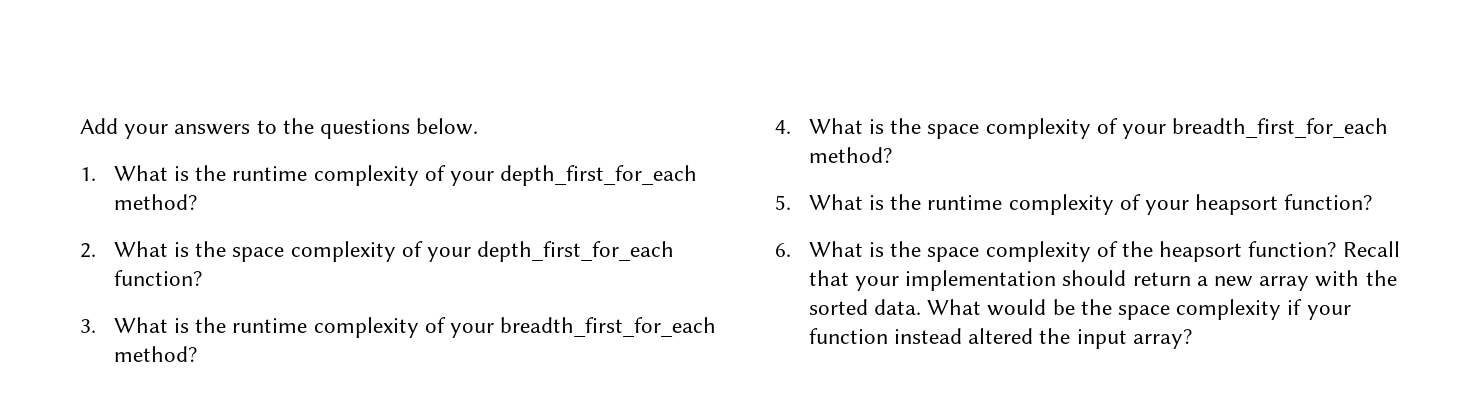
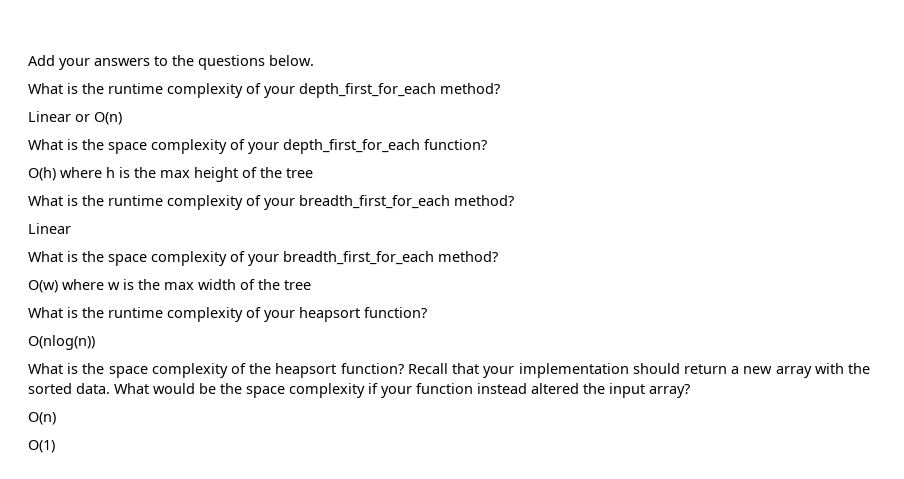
- 1. What is the runtime complexity of your depth_first_for_each method?
+ What is the runtime complexity of your depth_first_for_each method?
- 2. What is the space complexity of your depth_first_for_each function?
+ Linear or O(n)
+ What is the space complexity of your depth_first_for_each function?
- 3. What is the runtime complexity of your breadth_first_for_each method?
- 4. What is the space complexity of your breadth_first_for_each method?
+ O(h) where h is the max height of the tree
+ What is the runtime complexity of your breadth_first_for_each method?
+ Linear
+ What is the space complexity of your breadth_first_for_each method?
- 5. What is the runtime complexity of your heapsort function?
+ O(w) where w is the max width of the tree
+ What is the runtime complexity of your heapsort function?
- 6. What is the space complexity of the heapsort function?
+ O(nlog(n))
+ What is the space complexity of the heapsort function?
  What would be the space complexity if your function instead altered the input array?
+ O(n)
+ O(1)

